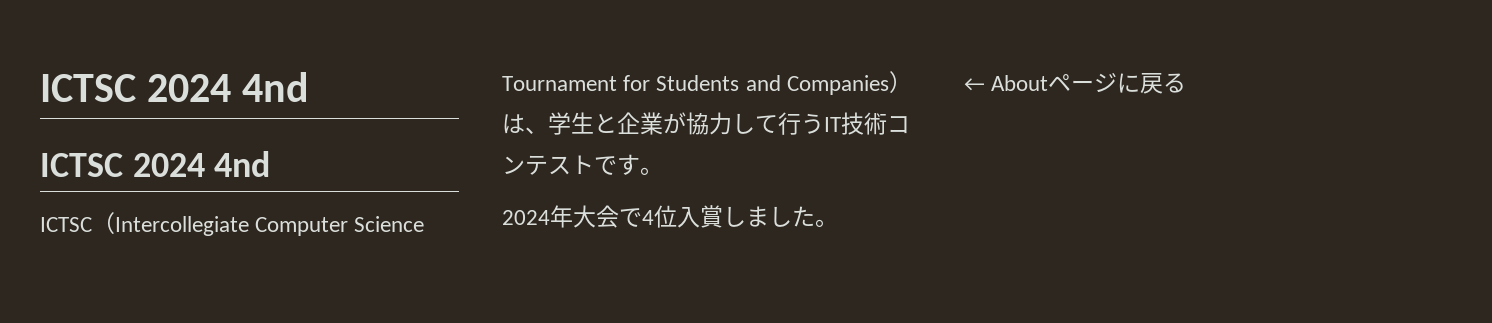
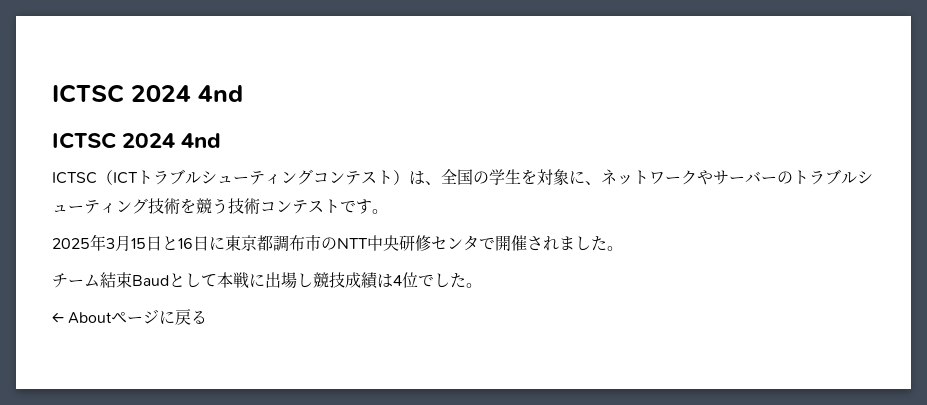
- ICTSC（Intercollegiate Computer Science Tournament for Students and Companies）は、学生と企業が協力して行うIT技術コンテストです。
+ ICTSC（ICTトラブルシューティングコンテスト）は、全国の学生を対象に、ネットワークやサーバーのトラブルシューティング技術を競う技術コンテストです。
- 2024年大会で4位入賞しました。
+ 2025年3月15日と16日に東京都調布市のNTT中央研修センタで開催されました。
+ チーム結束Baudとして本戦に出場し競技成績は4位でした。

